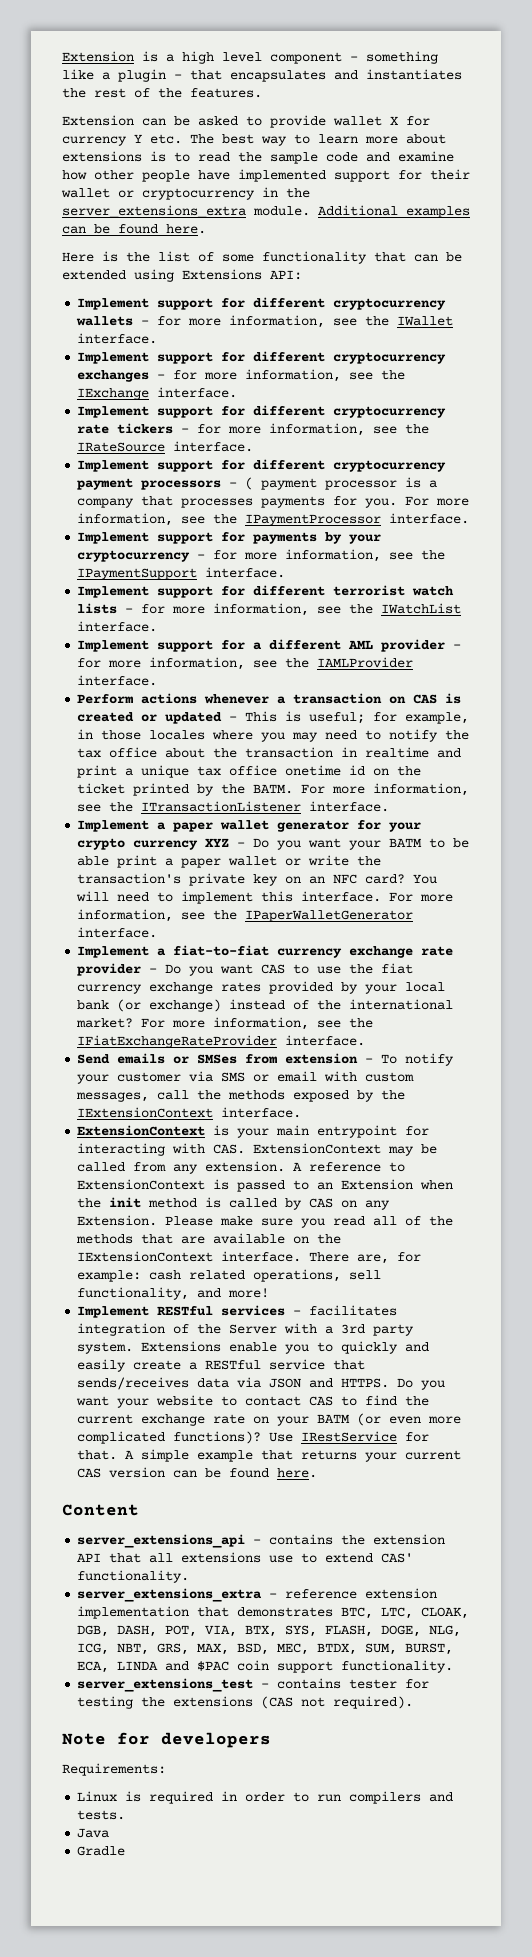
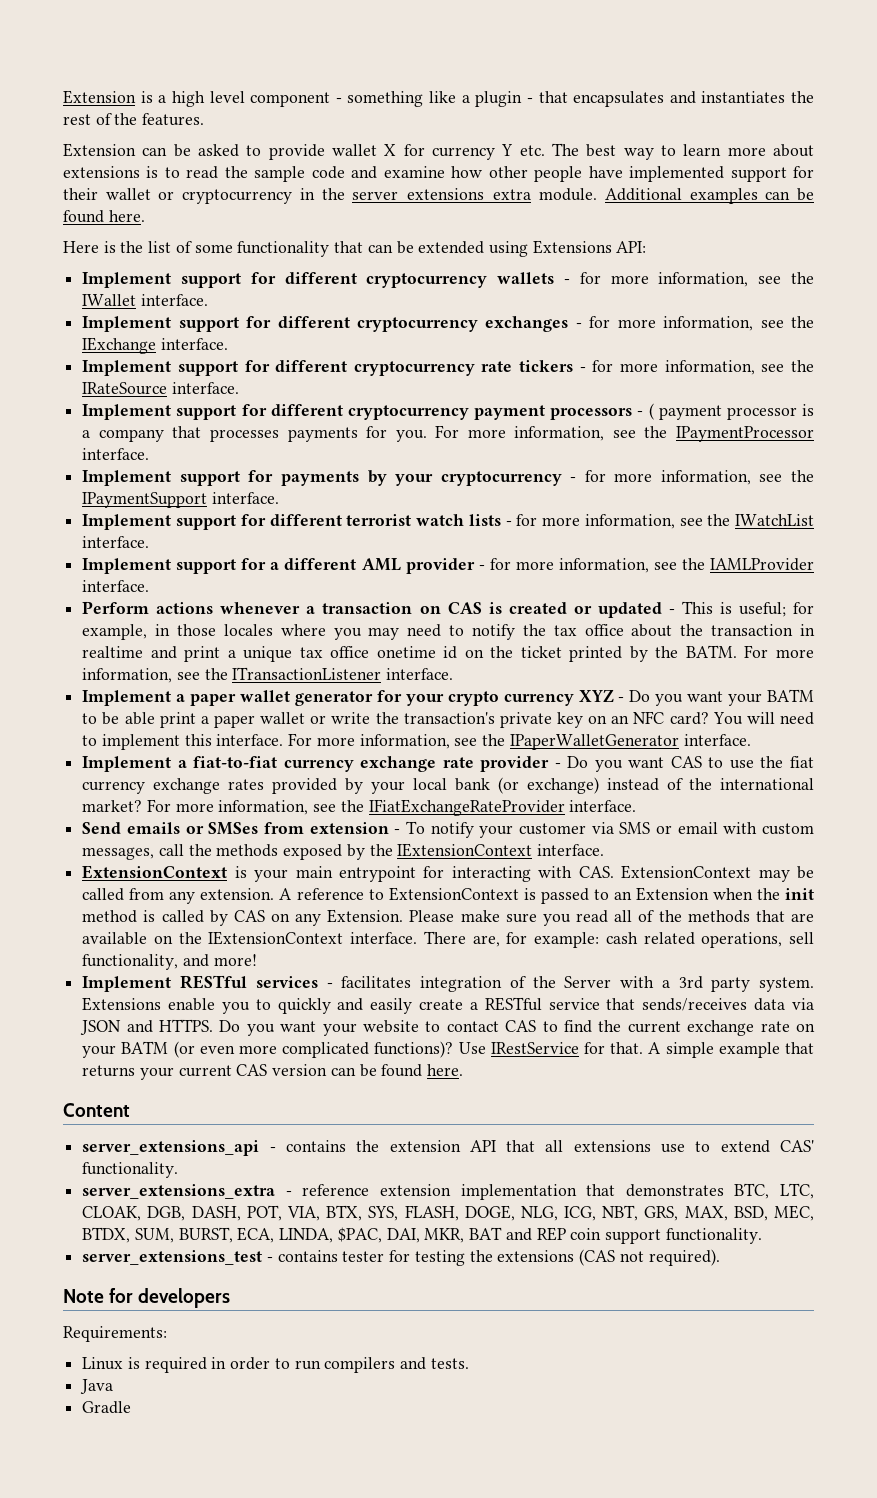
- server_extensions_extra - reference extension implementation that demonstrates BTC, LTC, CLOAK, DGB, DASH, POT, VIA, BTX, SYS, FLASH, DOGE, NLG, ICG, NBT, GRS, MAX, BSD, MEC, BTDX, SUM, BURST, ECA, LINDA and $PAC coin support functionality.
+ server_extensions_extra - reference extension implementation that demonstrates BTC, LTC, CLOAK, DGB, DASH, POT, VIA, BTX, SYS, FLASH, DOGE, NLG, ICG, NBT, GRS, MAX, BSD, MEC, BTDX, SUM, BURST, ECA, LINDA, $PAC, DAI, MKR, BAT and REP coin support functionality.

